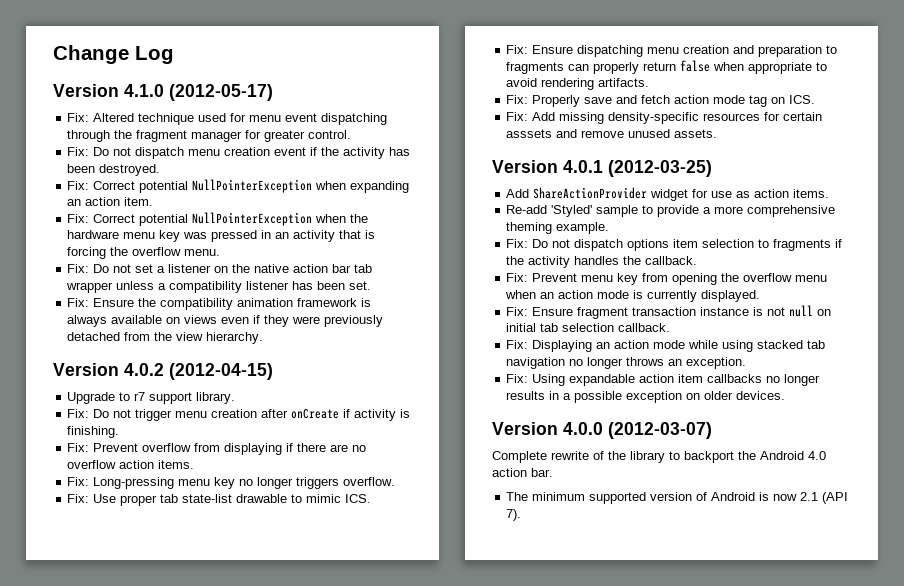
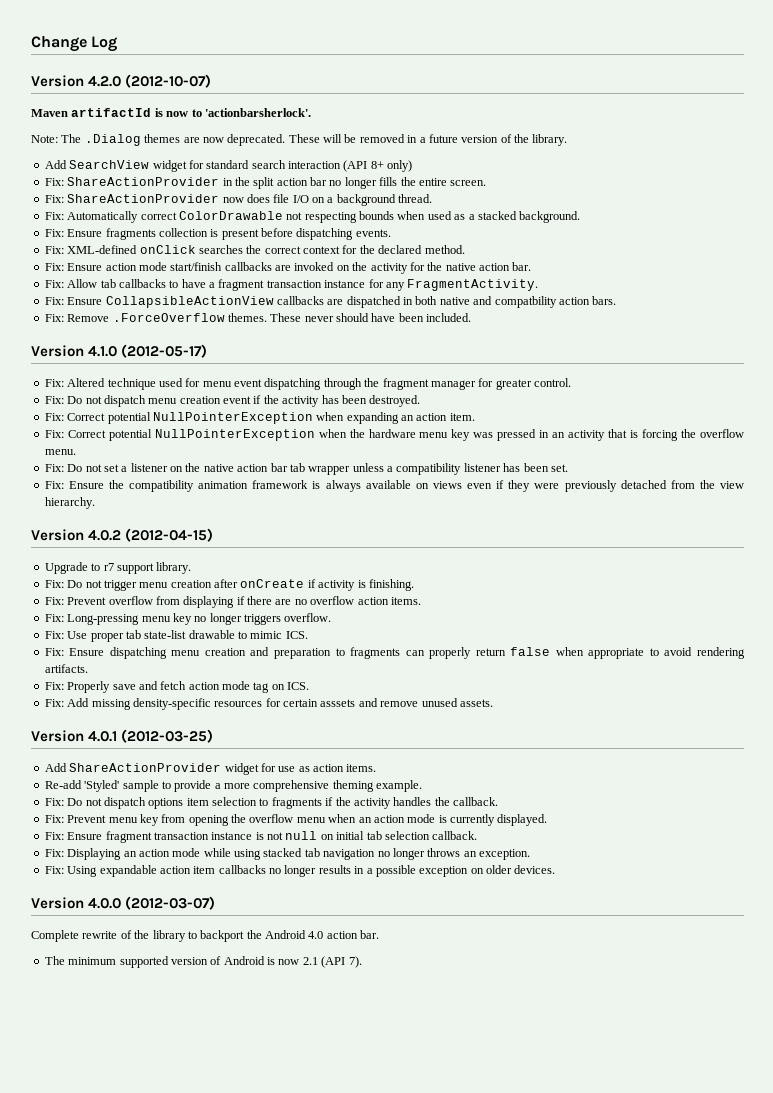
+ Version 4.2.0 (2012-10-07)
+ Maven artifactId is now to 'actionbarsherlock'.
+ Note: The .Dialog themes are now deprecated. These will be removed in a future version of the library.
+ Add SearchView widget for standard search interaction (API 8+ only)
+ Fix: ShareActionProvider in the split action bar no longer fills the entire screen.
+ Fix: ShareActionProvider now does file I/O on a background thread.
+ Fix: Automatically correct ColorDrawable not respecting bounds when used as a stacked background.
+ Fix: Ensure fragments collection is present before dispatching events.
+ Fix: XML-defined onClick searches the correct context for the declared method.
+ Fix: Ensure action mode start/finish callbacks are invoked on the activity for the native action bar.
+ Fix: Allow tab callbacks to have a fragment transaction instance for any FragmentActivity.
+ Fix: Ensure CollapsibleActionView callbacks are dispatched in both native and compatbility action bars.
+ Fix: Remove .ForceOverflow themes. These never should have been included.

